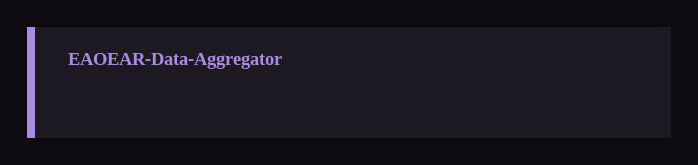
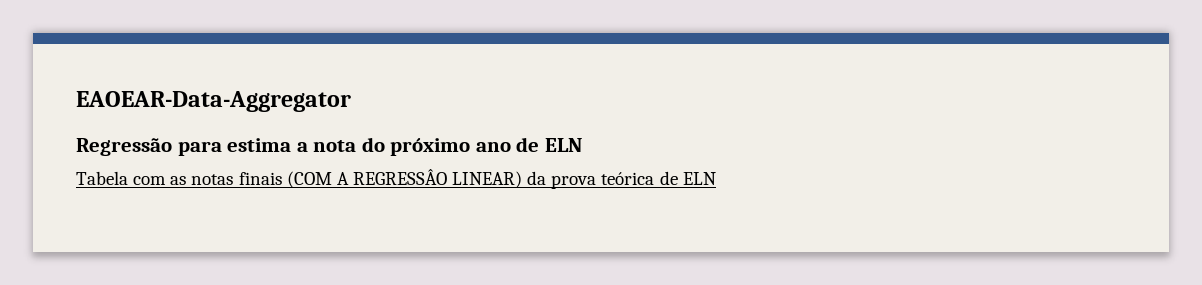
+ Regressão para estima a nota do próximo ano de ELN
+ Tabela com as notas finais (COM A REGRESSÂO LINEAR) da prova teórica de ELN

